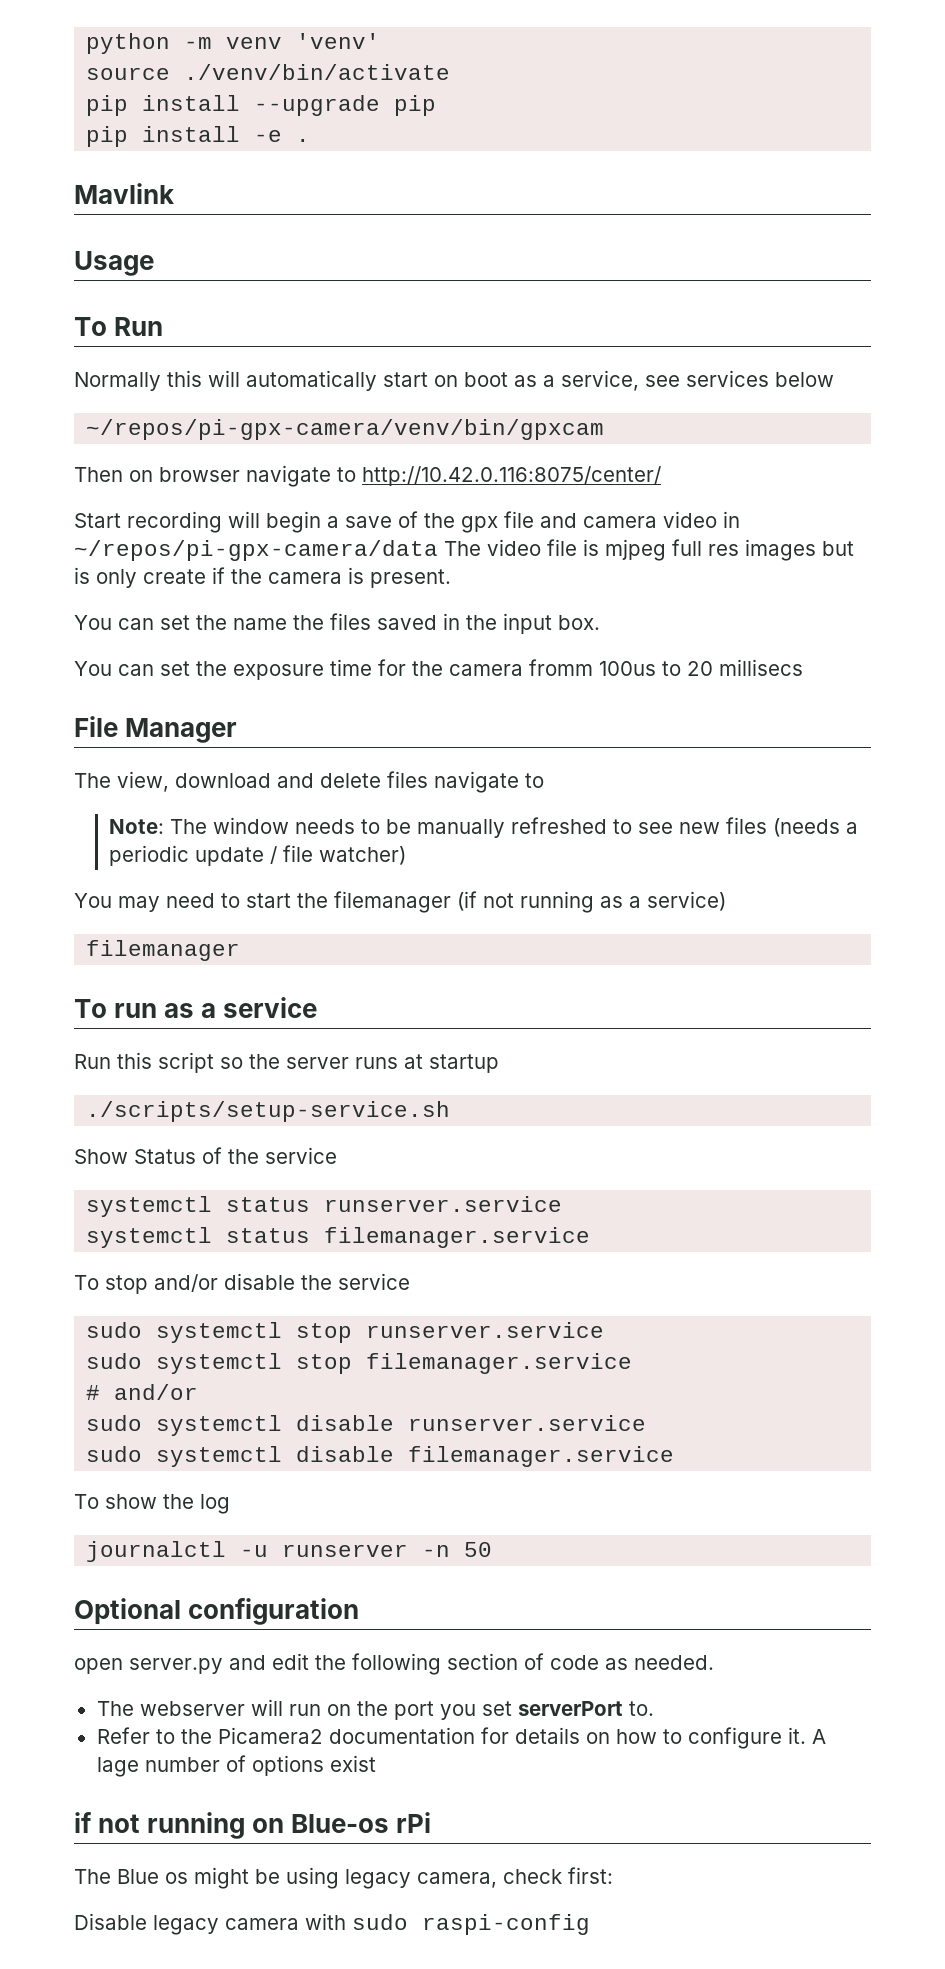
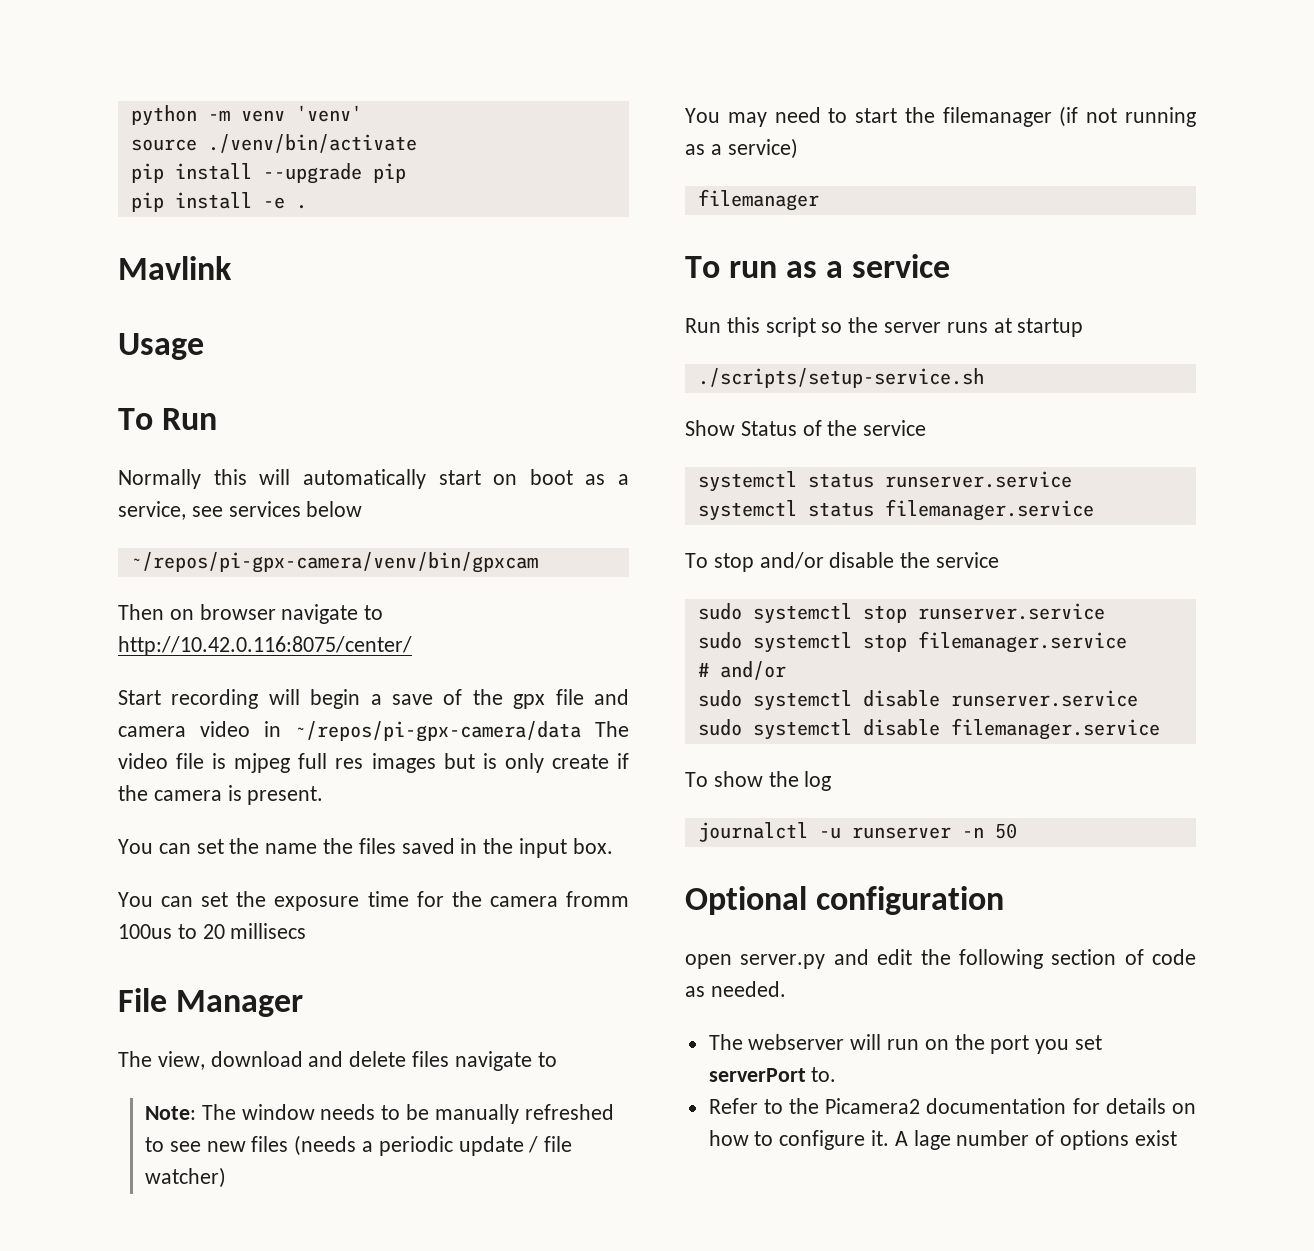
- if not running on Blue-os rPi
- The Blue os might be using legacy camera, check first:
- Disable legacy camera with sudo raspi-config

